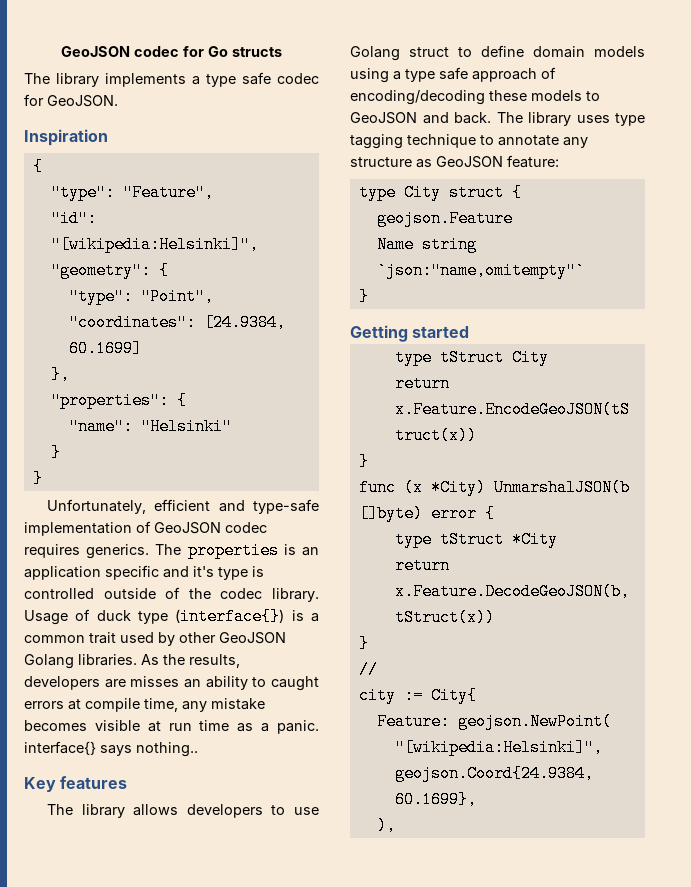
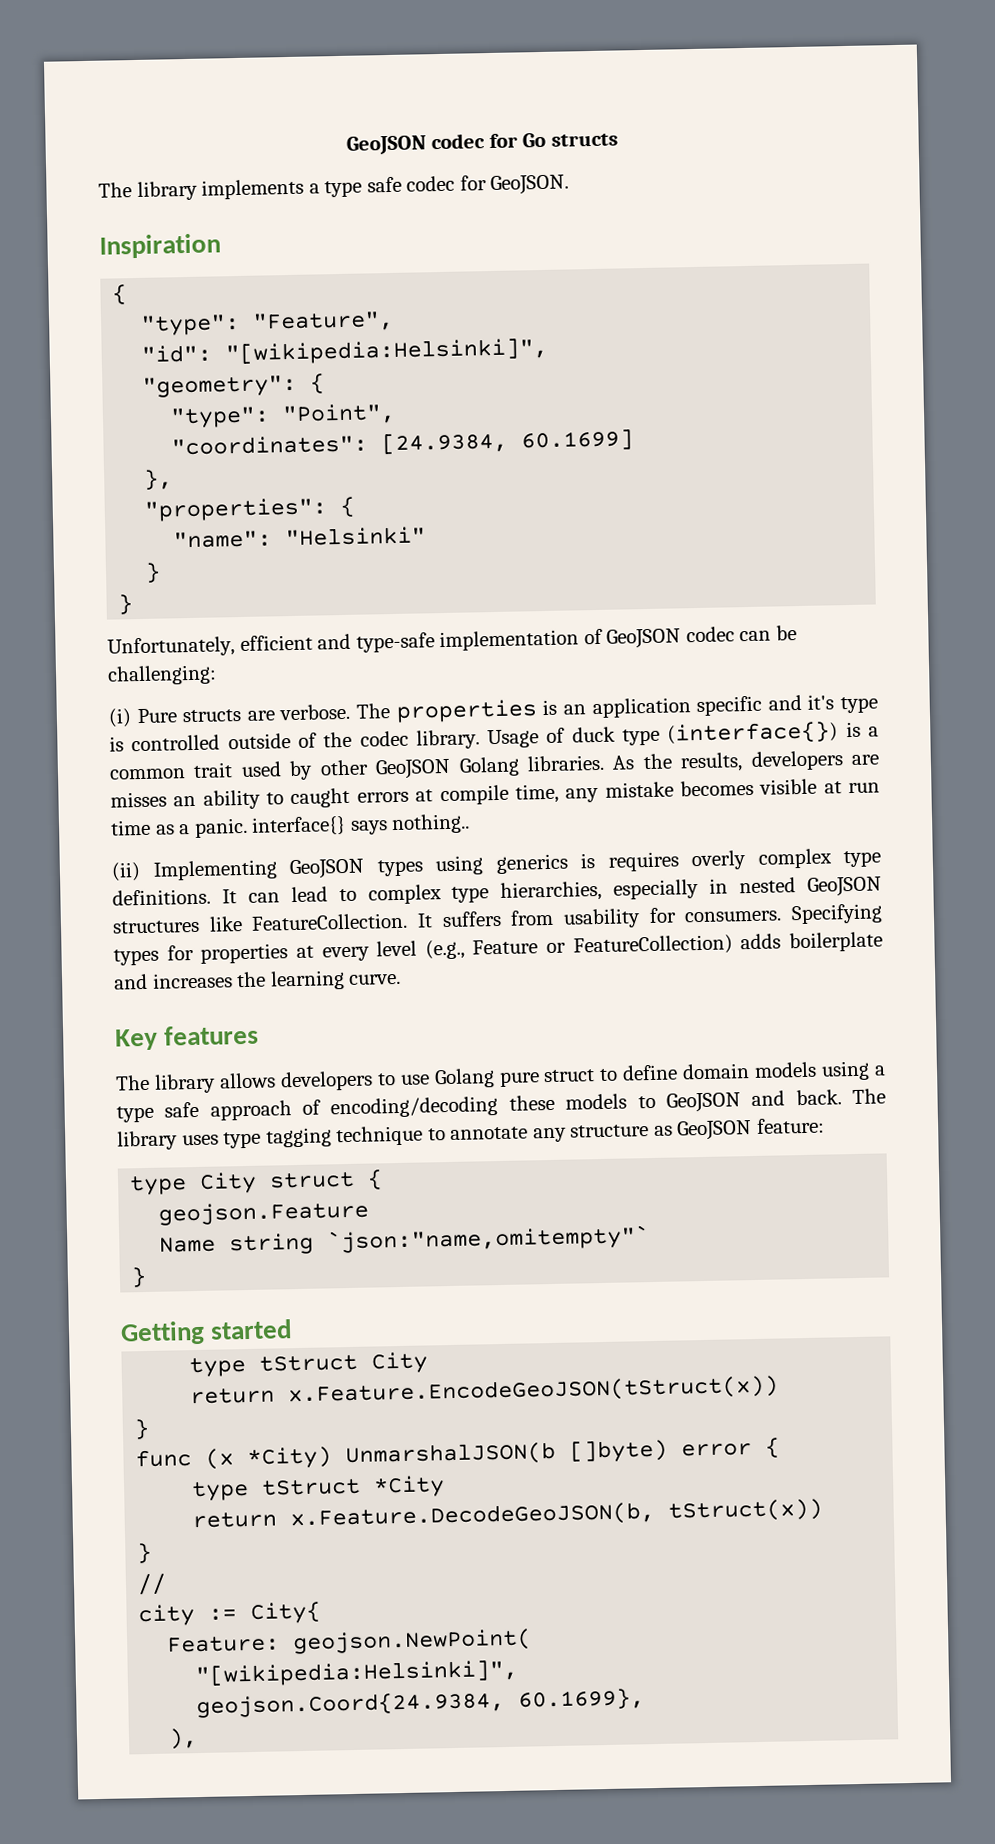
- Unfortunately, efficient and type-safe implementation of GeoJSON codec requires generics.
+ Unfortunately, efficient and type-safe implementation of GeoJSON codec can be challenging:
+ (i) Pure structs are verbose.
+ (ii) Implementing GeoJSON types using generics is requires overly complex type definitions. It can lead to complex type hierarchies, especially in nested GeoJSON structures like FeatureCollection. It suffers from usability for consumers. Specifying types for properties at every level (e.g., Feature or FeatureCollection) adds boilerplate and increases the learning curve.
- The library allows developers to use Golang struct to define domain models using a type safe approach of encoding/decoding these models to GeoJSON and back.
+ The library allows developers to use Golang pure struct to define domain models using a type safe approach of encoding/decoding these models to GeoJSON and back.

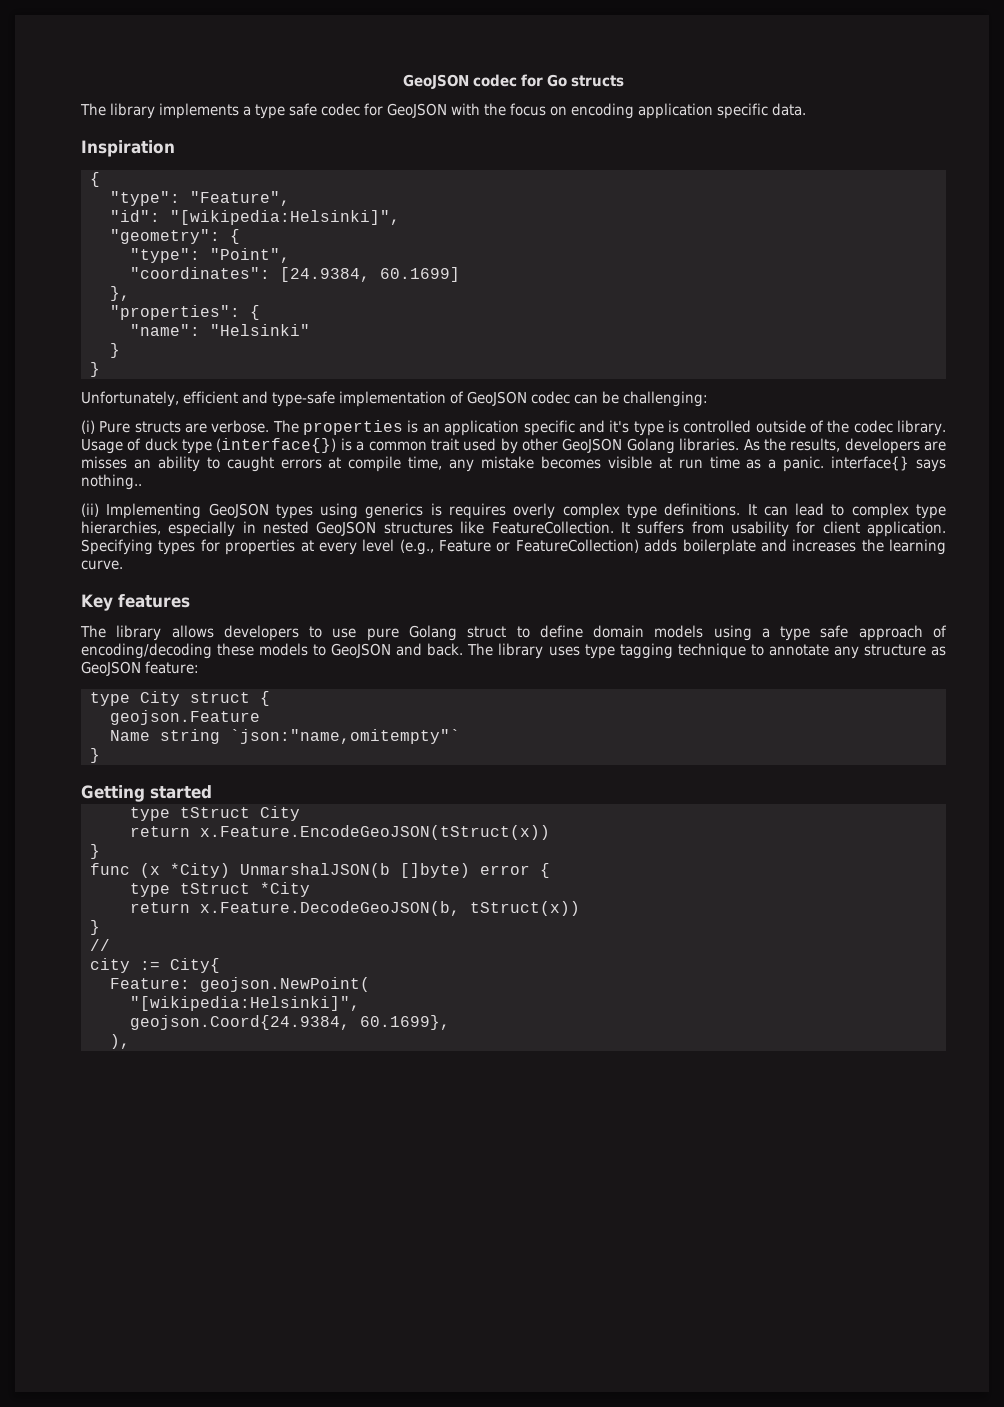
- The library implements a type safe codec for GeoJSON.
+ The library implements a type safe codec for GeoJSON with the focus on encoding application specific data.
- It suffers from usability for consumers.
+ It suffers from usability for client application.
- The library allows developers to use Golang pure struct to define domain models using a type safe approach of encoding/decoding these models to GeoJSON and back.
+ The library allows developers to use pure Golang struct to define domain models using a type safe approach of encoding/decoding these models to GeoJSON and back.

